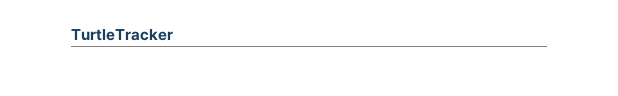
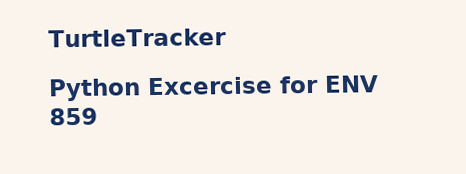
+ Python Excercise for ENV 859

